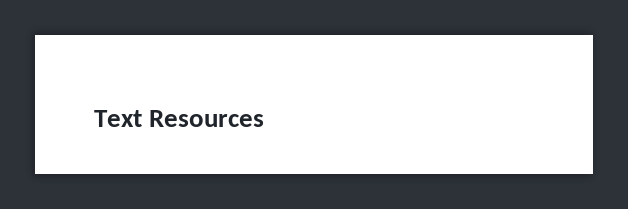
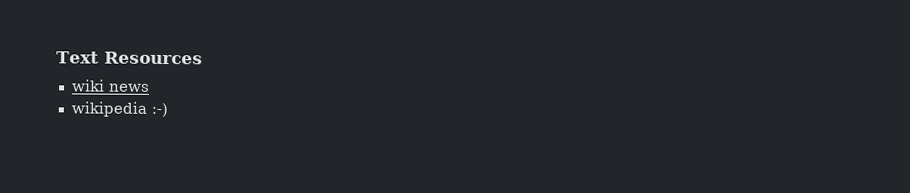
+ wiki news
+ wikipedia :-)

